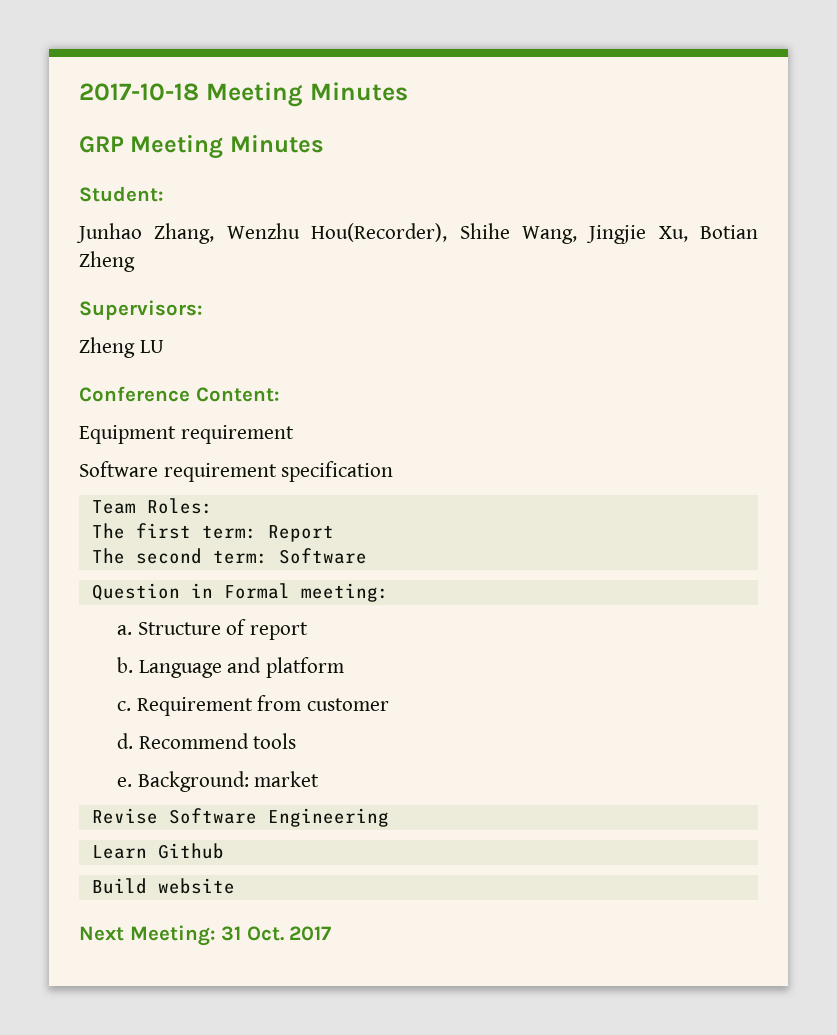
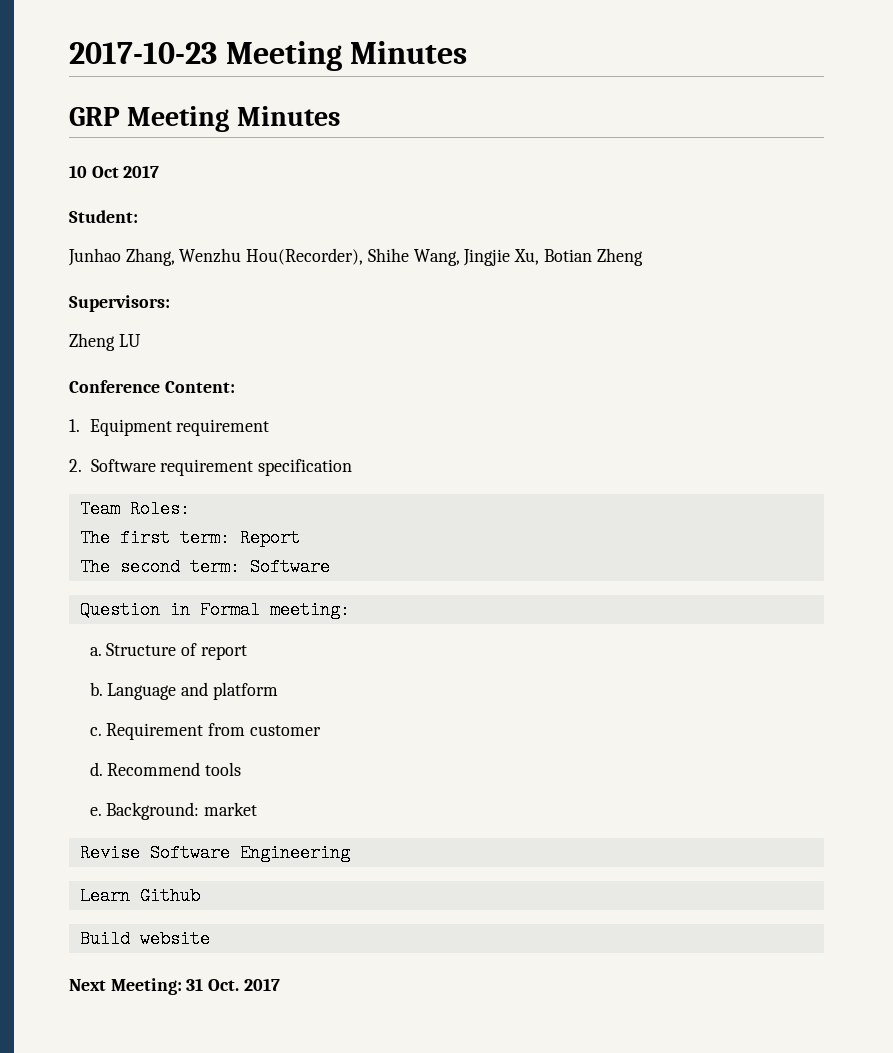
- 2017-10-18 Meeting Minutes
+ 2017-10-23 Meeting Minutes
+ 10 Oct 2017
- Equipment requirement
+ 1. Equipment requirement
- Software requirement specification
+ 2. Software requirement specification

